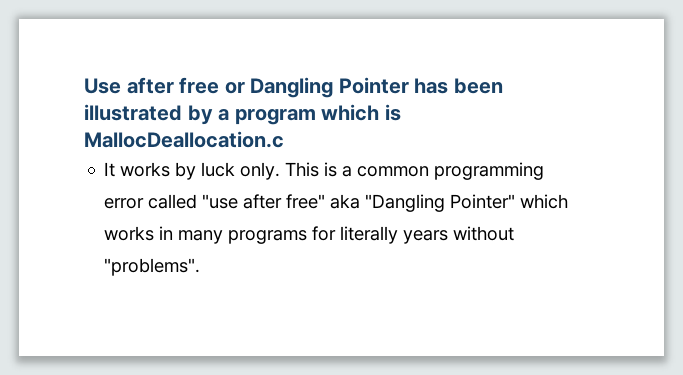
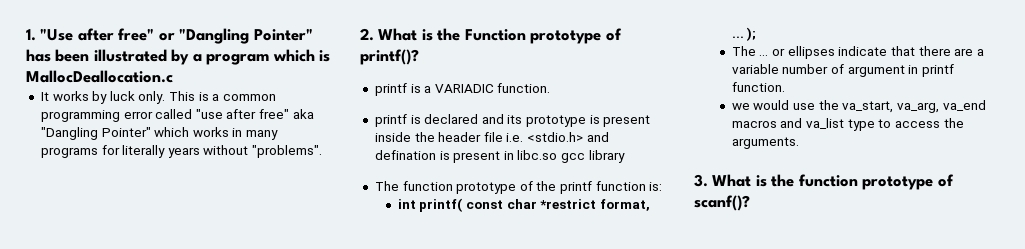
- Use after free or Dangling Pointer has been illustrated by a program which is MallocDeallocation.c
+ 1. "Use after free" or "Dangling Pointer" has been illustrated by a program which is MallocDeallocation.c
+ 2. What is the Function prototype of printf()?
+ printf is a VARIADIC function.
+ printf is declared and its prototype is present inside the header file i.e. <stdio.h> and defination is present in libc.so gcc library
+ The function prototype of the printf function is:
+ int printf( const char *restrict format, ... );
+ The ... or ellipses indicate that there are a variable number of argument in printf function.
+ we would use the va_start, va_arg, va_end macros and va_list type to access the arguments.
+ 3. What is the function prototype of scanf()?

